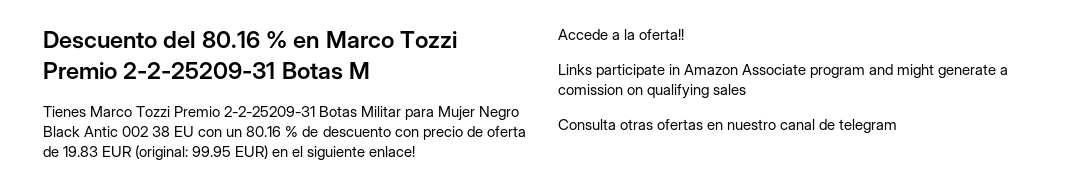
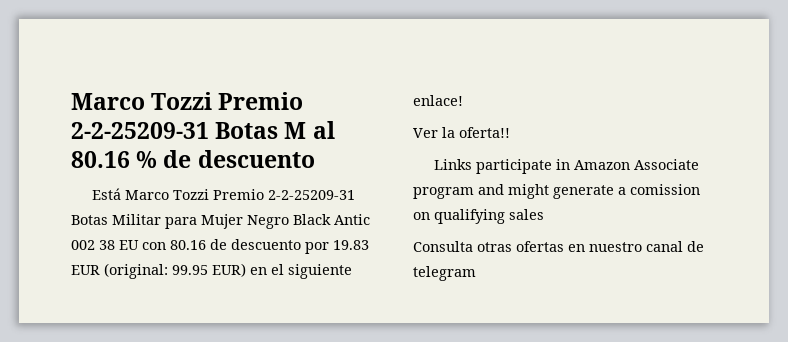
- Descuento del 80.16 % en Marco Tozzi Premio 2-2-25209-31 Botas M
- Tienes Marco Tozzi Premio 2-2-25209-31 Botas Militar para Mujer Negro Black Antic 002 38 EU con un 80.16 % de descuento con precio de oferta de 19.83 EUR (original: 99.95 EUR) en el siguiente enlace!
+ Marco Tozzi Premio 2-2-25209-31 Botas M al 80.16 % de descuento
+ Está Marco Tozzi Premio 2-2-25209-31 Botas Militar para Mujer Negro Black Antic 002 38 EU con 80.16 de descuento por 19.83 EUR (original: 99.95 EUR) en el siguiente enlace!
- Accede a la oferta!!
+ Ver la oferta!!

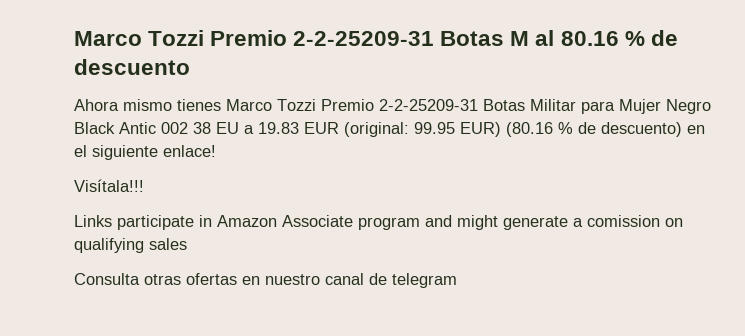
- Está Marco Tozzi Premio 2-2-25209-31 Botas Militar para Mujer Negro Black Antic 002 38 EU con 80.16 de descuento por 19.83 EUR (original: 99.95 EUR) en el siguiente enlace!
+ Ahora mismo tienes Marco Tozzi Premio 2-2-25209-31 Botas Militar para Mujer Negro Black Antic 002 38 EU a 19.83 EUR (original: 99.95 EUR) (80.16 % de descuento) en el siguiente enlace!
- Ver la oferta!!
+ Visítala!!!

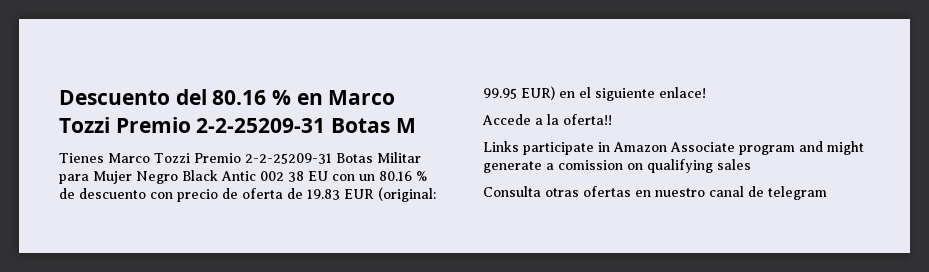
- Marco Tozzi Premio 2-2-25209-31 Botas M al 80.16 % de descuento
- Ahora mismo tienes Marco Tozzi Premio 2-2-25209-31 Botas Militar para Mujer Negro Black Antic 002 38 EU a 19.83 EUR (original: 99.95 EUR) (80.16 % de descuento) en el siguiente enlace!
+ Descuento del 80.16 % en Marco Tozzi Premio 2-2-25209-31 Botas M
+ Tienes Marco Tozzi Premio 2-2-25209-31 Botas Militar para Mujer Negro Black Antic 002 38 EU con un 80.16 % de descuento con precio de oferta de 19.83 EUR (original: 99.95 EUR) en el siguiente enlace!
- Visítala!!!
+ Accede a la oferta!!

